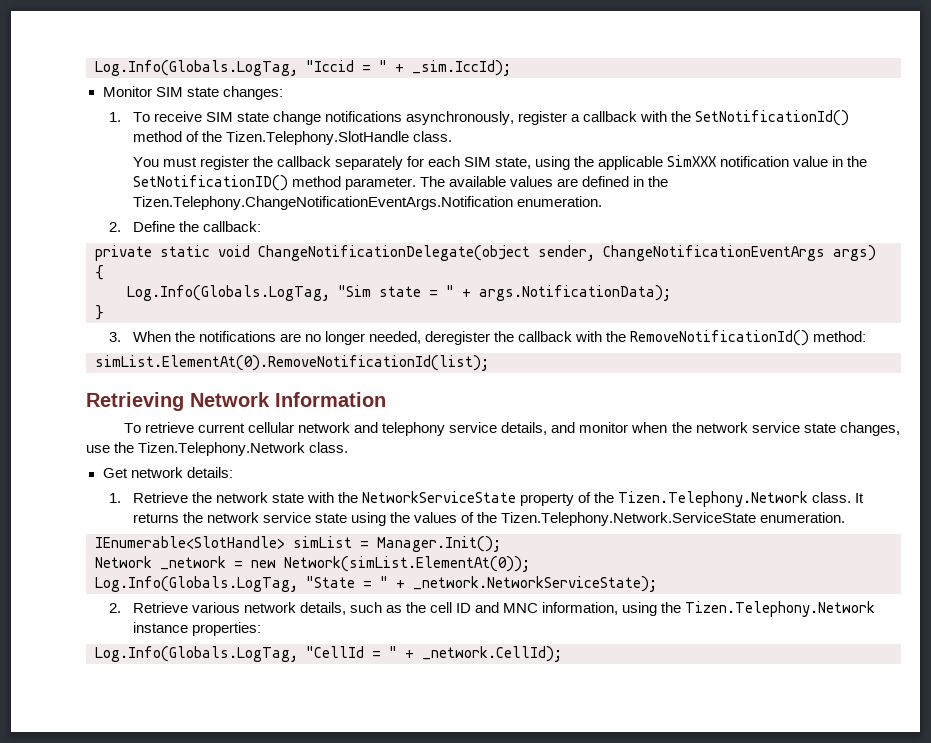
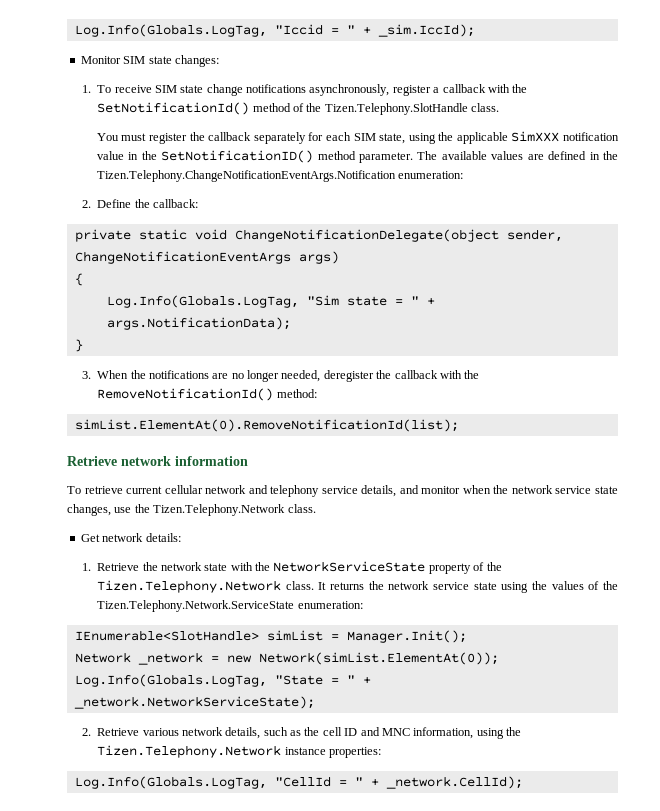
- The available values are defined in the Tizen.Telephony.ChangeNotificationEventArgs.Notification enumeration.
+ The available values are defined in the Tizen.Telephony.ChangeNotificationEventArgs.Notification enumeration:
- Retrieving Network Information
+ Retrieve network information
- It returns the network service state using the values of the Tizen.Telephony.Network.ServiceState enumeration.
+ It returns the network service state using the values of the Tizen.Telephony.Network.ServiceState enumeration:

